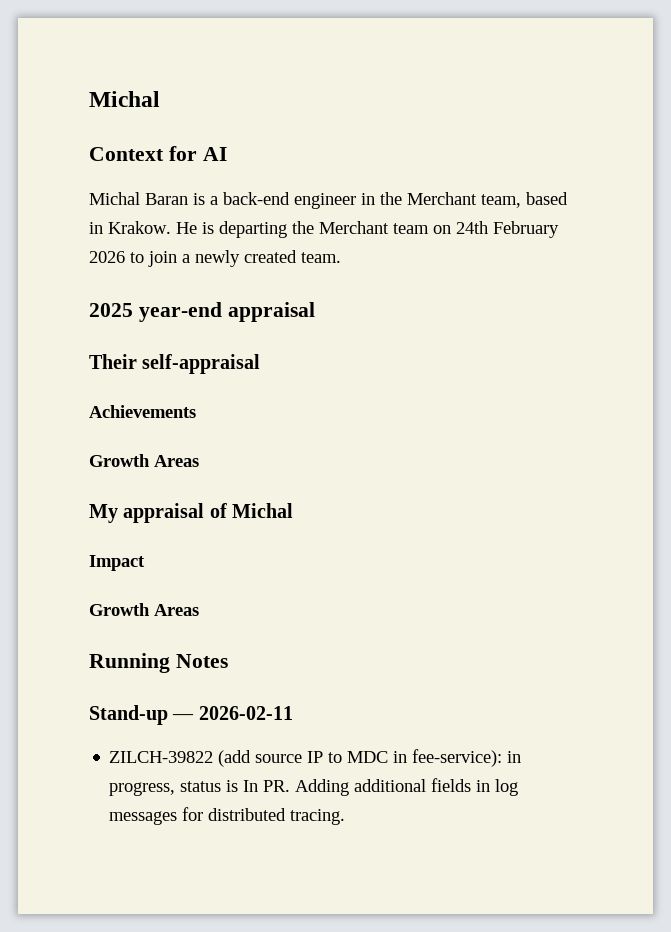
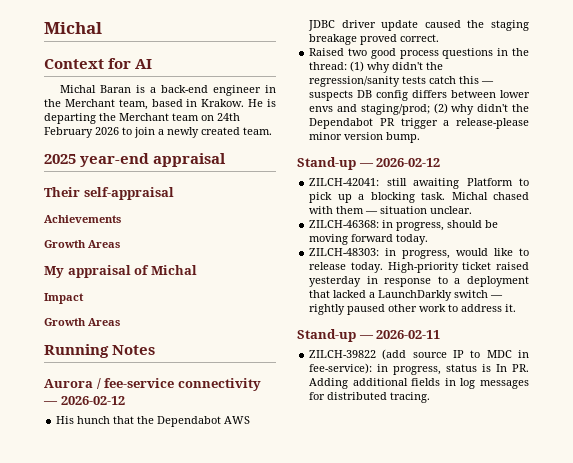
+ Aurora / fee-service connectivity — 2026-02-12
+ His hunch that the Dependabot AWS JDBC driver update caused the staging breakage proved correct.
+ Raised two good process questions in the thread: (1) why didn't the regression/sanity tests catch this — suspects DB config differs between lower envs and staging/prod; (2) why didn't the Dependabot PR trigger a release-please minor version bump.
+ Stand-up — 2026-02-12
+ ZILCH-42041: still awaiting Platform to pick up a blocking task. Michal chased with them — situation unclear.
+ ZILCH-46368: in progress, should be moving forward today.
+ ZILCH-48303: in progress, would like to release today. High-priority ticket raised yesterday in response to a deployment that lacked a LaunchDarkly switch — rightly paused other work to address it.

